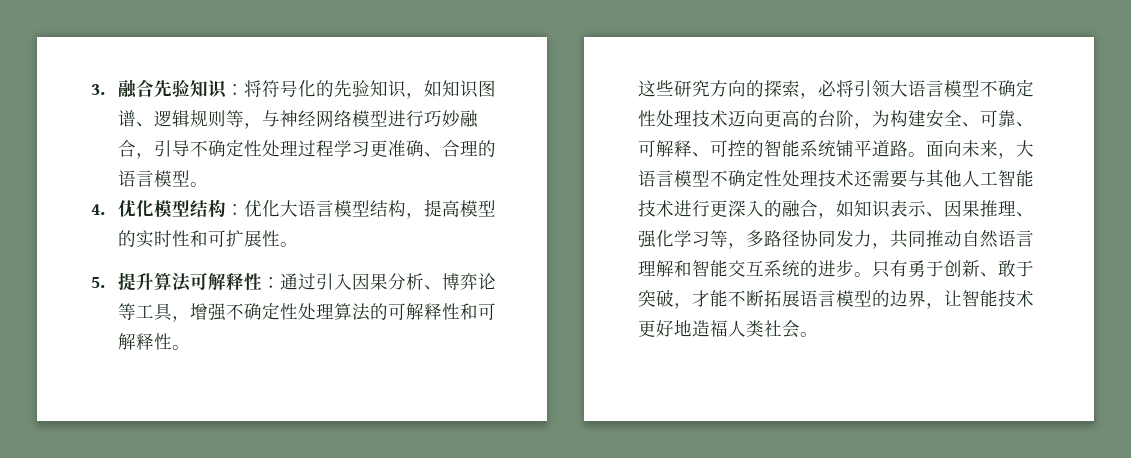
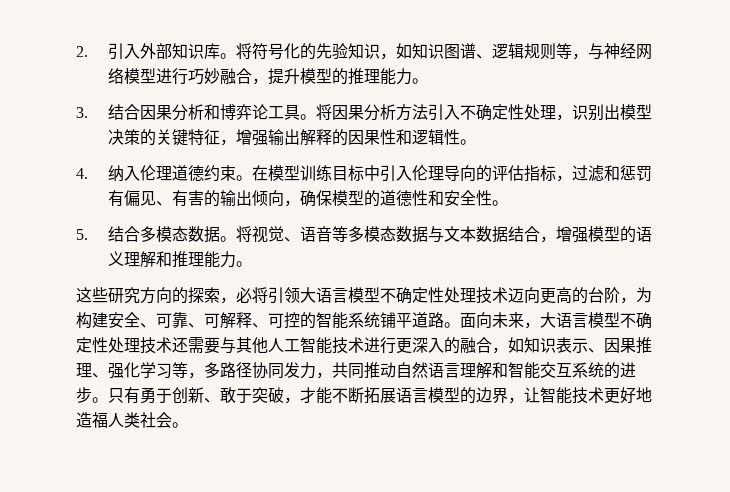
- 3.融合先验知识：将符号化的先验知识，如知识图谱、逻辑规则等，与神经网络模型进行巧妙融合，引导不确定性处理过程学习更准确、合理的语言模型。
- 4.优化模型结构：优化大语言模型结构，提高模型的实时性和可扩展性。
- 5.提升算法可解释性：通过引入因果分析、博弈论等工具，增强不确定性处理算法的可解释性和可解释性。
+ 2.引入外部知识库。将符号化的先验知识，如知识图谱、逻辑规则等，与神经网络模型进行巧妙融合，提升模型的推理能力。
+ 3.结合因果分析和博弈论工具。将因果分析方法引入不确定性处理，识别出模型决策的关键特征，增强输出解释的因果性和逻辑性。
+ 4.纳入伦理道德约束。在模型训练目标中引入伦理导向的评估指标，过滤和惩罚有偏见、有害的输出倾向，确保模型的道德性和安全性。
+ 5.结合多模态数据。将视觉、语音等多模态数据与文本数据结合，增强模型的语义理解和推理能力。

